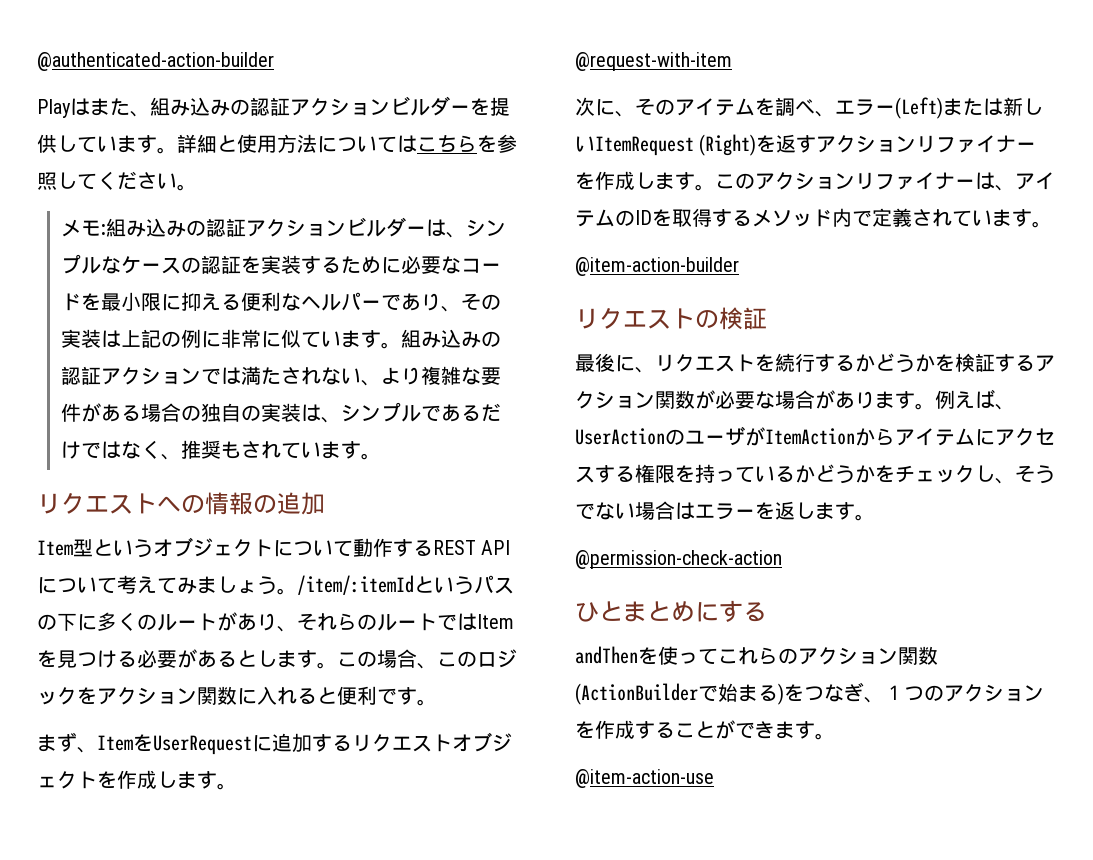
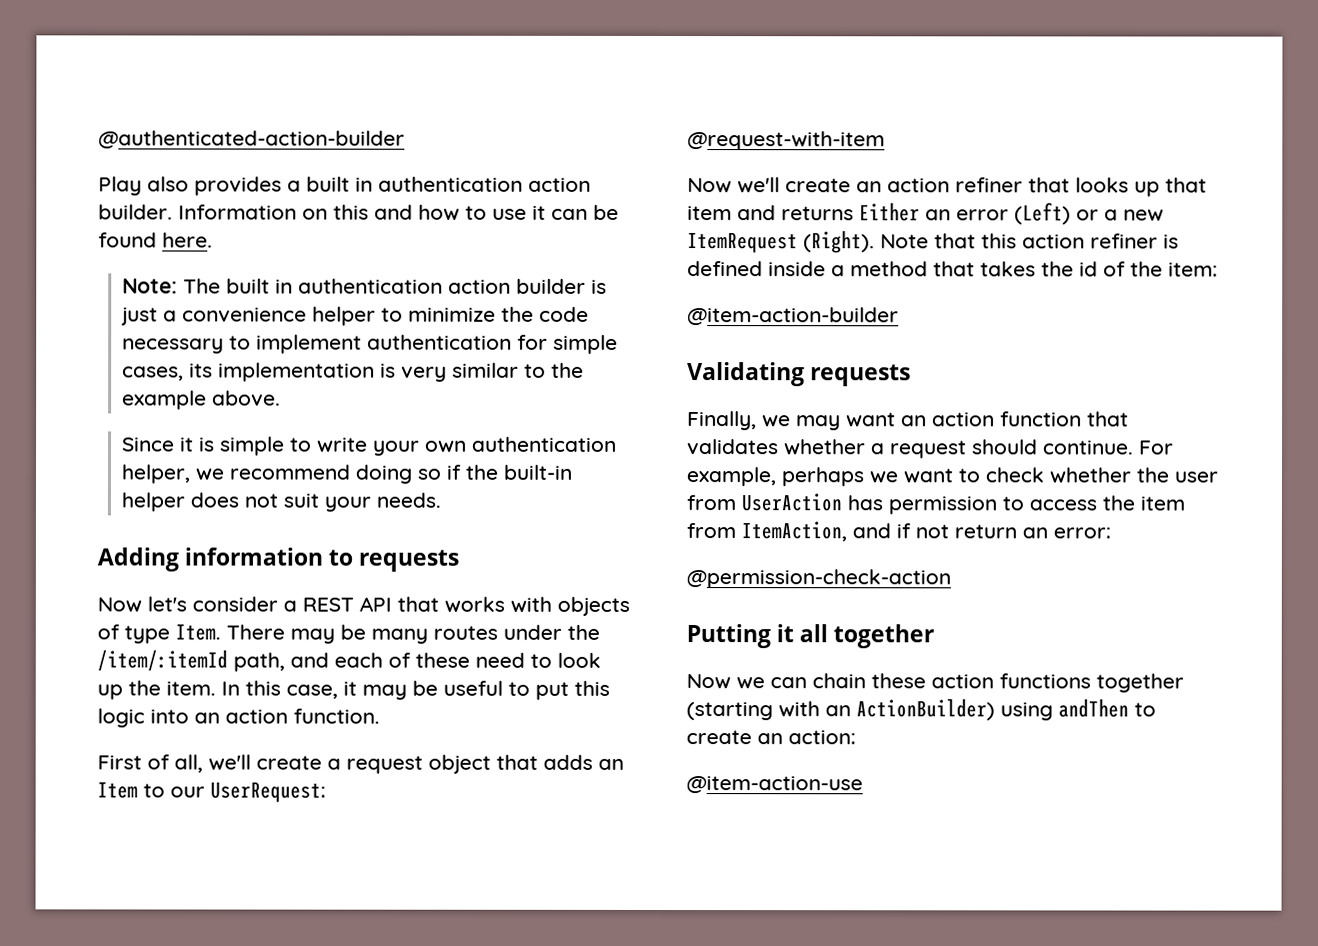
- Playはまた、組み込みの認証アクションビルダーを提供しています。詳細と使用方法についてはこちらを参照してください。
- メモ:組み込みの認証アクションビルダーは、シンプルなケースの認証を実装するために必要なコードを最小限に抑える便利なヘルパーであり、その実装は上記の例に非常に似ています。組み込みの認証アクションでは満たされない、より複雑な要件がある場合の独自の実装は、シンプルであるだけではなく、推奨もされています。
- リクエストへの情報の追加
- Item型というオブジェクトについて動作するREST APIについて考えてみましょう。/item/:itemIdというパスの下に多くのルートがあり、それらのルートではItemを見つける必要があるとします。この場合、このロジックをアクション関数に入れると便利です。
- まず、ItemをUserRequestに追加するリクエストオブジェクトを作成します。
+ Play also provides a built in authentication action builder. Information on this and how to use it can be found here.
+ Note: The built in authentication action builder is just a convenience helper to minimize the code necessary to implement authentication for simple cases, its implementation is very similar to the example above.
+ Since it is simple to write your own authentication helper, we recommend doing so if the built-in helper does not suit your needs.
+ Adding information to requests
+ Now let's consider a REST API that works with objects of type Item. There may be many routes under the /item/:itemId path, and each of these need to look up the item. In this case, it may be useful to put this logic into an action function.
+ First of all, we'll create a request object that adds an Item to our UserRequest:
  @request-with-item
- 次に、そのアイテムを調べ、エラー(Left)または新しいItemRequest (Right)を返すアクションリファイナーを作成します。このアクションリファイナーは、アイテムのIDを取得するメソッド内で定義されています。
+ Now we'll create an action refiner that looks up that item and returns Either an error (Left) or a new ItemRequest (Right). Note that this action refiner is defined inside a method that takes the id of the item:
  @item-action-builder
- リクエストの検証
- 最後に、リクエストを続行するかどうかを検証するアクション関数が必要な場合があります。例えば、UserActionのユーザがItemActionからアイテムにアクセスする権限を持っているかどうかをチェックし、そうでない場合はエラーを返します。
+ Validating requests
+ Finally, we may want an action function that validates whether a request should continue. For example, perhaps we want to check whether the user from UserAction has permission to access the item from ItemAction, and if not return an error:
  @permission-check-action
- ひとまとめにする
- andThenを使ってこれらのアクション関数(ActionBuilderで始まる)をつなぎ、１つのアクションを作成することができます。
+ Putting it all together
+ Now we can chain these action functions together (starting with an ActionBuilder) using andThen to create an action:

